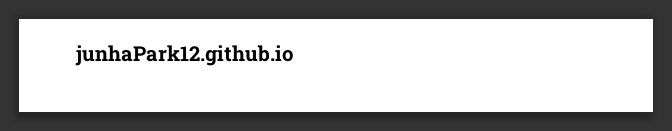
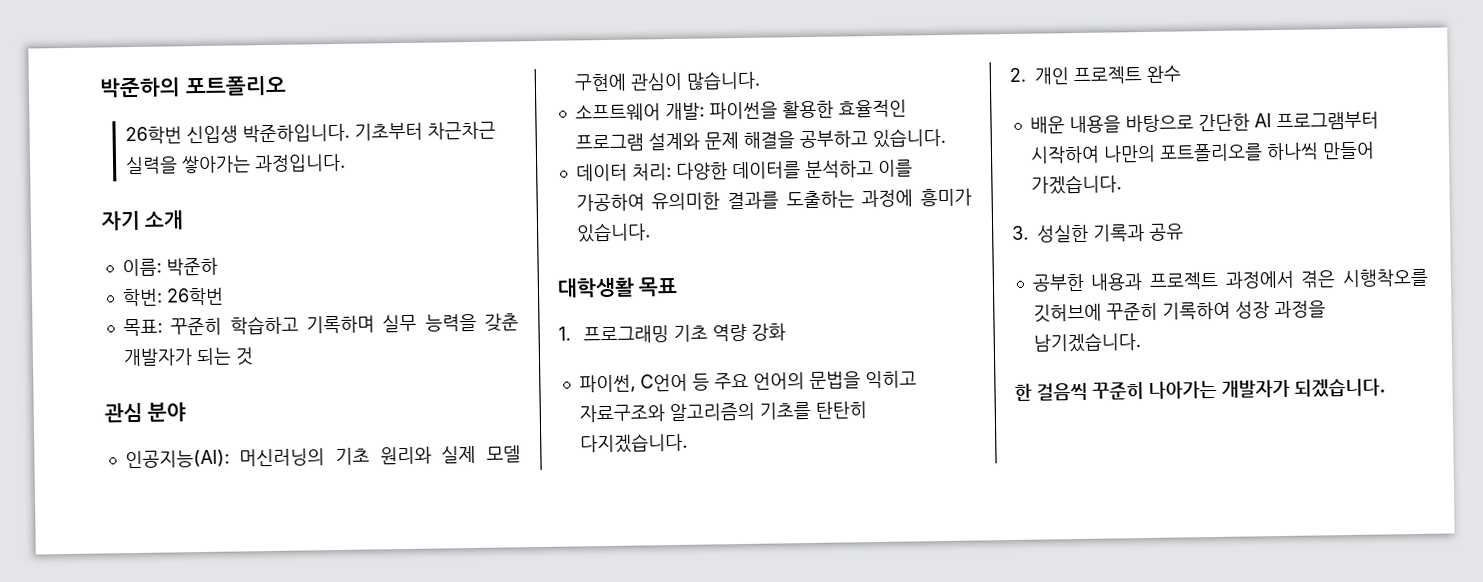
- junhaPark12.github.io
+ 박준하의 포트폴리오
+ 26학번 신입생 박준하입니다. 기초부터 차근차근 실력을 쌓아가는 과정입니다.
+ 자기 소개
+ 이름: 박준하
+ 학번: 26학번
+ 목표: 꾸준히 학습하고 기록하며 실무 능력을 갖춘 개발자가 되는 것
+ 관심 분야
+ 인공지능(AI): 머신러닝의 기초 원리와 실제 모델 구현에 관심이 많습니다.
+ 소프트웨어 개발: 파이썬을 활용한 효율적인 프로그램 설계와 문제 해결을 공부하고 있습니다.
+ 데이터 처리: 다양한 데이터를 분석하고 이를 가공하여 유의미한 결과를 도출하는 과정에 흥미가 있습니다.
+ 대학생활 목표
+ 1. 프로그래밍 기초 역량 강화
+ 파이썬, C언어 등 주요 언어의 문법을 익히고 자료구조와 알고리즘의 기초를 탄탄히 다지겠습니다.
+ 2. 개인 프로젝트 완수
+ 배운 내용을 바탕으로 간단한 AI 프로그램부터 시작하여 나만의 포트폴리오를 하나씩 만들어 가겠습니다.
+ 3. 성실한 기록과 공유
+ 공부한 내용과 프로젝트 과정에서 겪은 시행착오를 깃허브에 꾸준히 기록하여 성장 과정을 남기겠습니다.
+ 한 걸음씩 꾸준히 나아가는 개발자가 되겠습니다.

